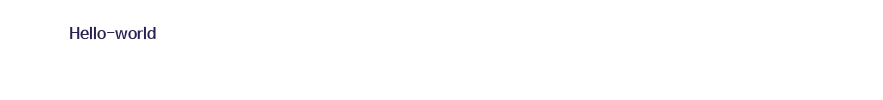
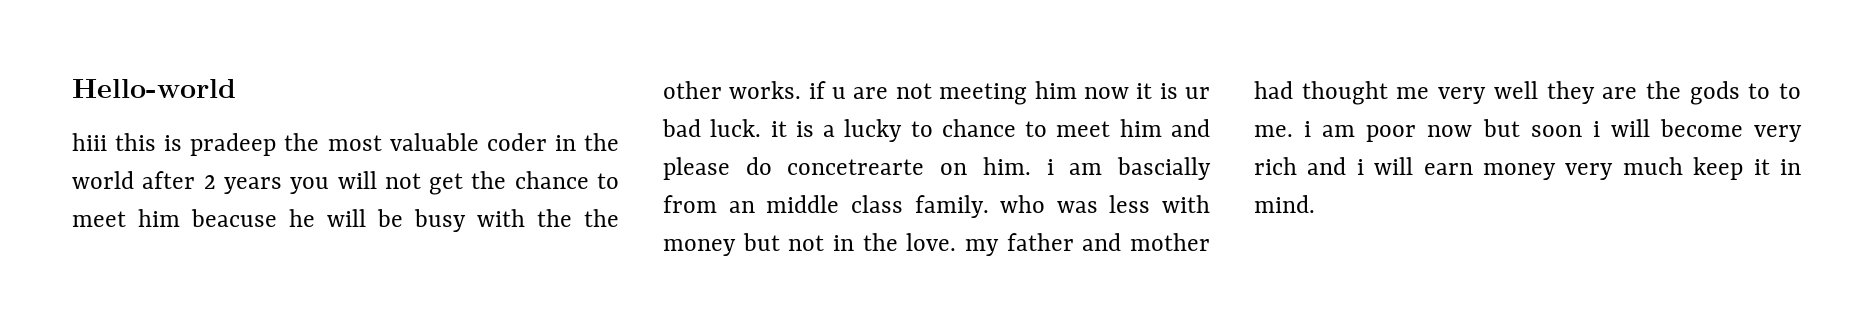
+ hiii this is pradeep the most valuable coder in the world after 2 years you will not get the chance to meet him beacuse he will be busy with the the other works. if u are not meeting him now it is ur bad luck. it is a lucky to chance to meet him and please do concetrearte on him. i am bascially from an middle class family. who was less with money but not in the love. my father and mother had thought me very well they are the gods to to me. i am poor now but soon i will become very rich and i will earn money very much keep it in mind.

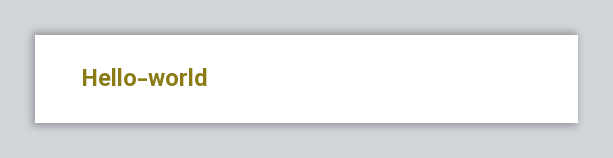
- hiii this is pradeep the most valuable coder in the world after 2 years you will not get the chance to meet him beacuse he will be busy with the the other works. if u are not meeting him now it is ur bad luck. it is a lucky to chance to meet him and please do concetrearte on him. i am bascially from an middle class family. who was less with money but not in the love. my father and mother had thought me very well they are the gods to to me. i am poor now but soon i will become very rich and i will earn money very much keep it in mind.

